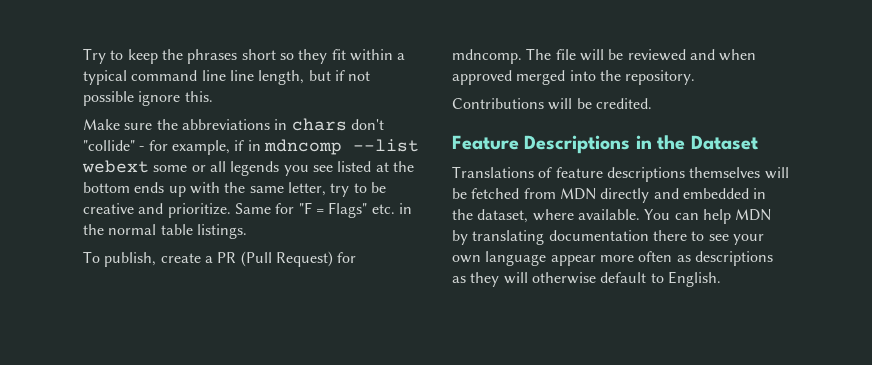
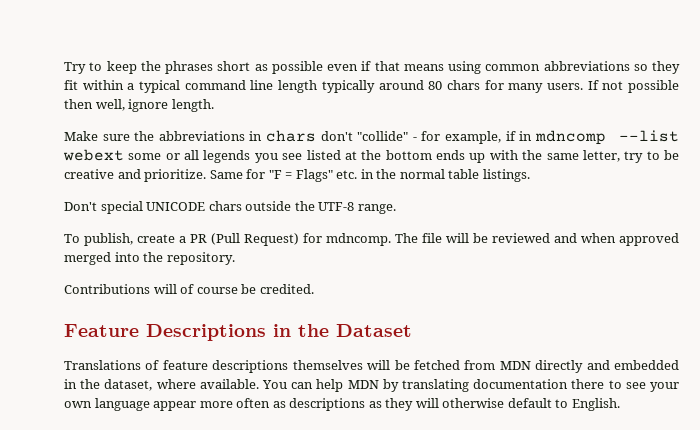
- Try to keep the phrases short so they fit within a typical command line line length, but if not possible ignore this.
+ Try to keep the phrases short as possible even if that means using common abbreviations so they fit within a typical command line length typically around 80 chars for many users. If not possible then well, ignore length.
+ Don't special UNICODE chars outside the UTF-8 range.
- Contributions will be credited.
+ Contributions will of course be credited.

